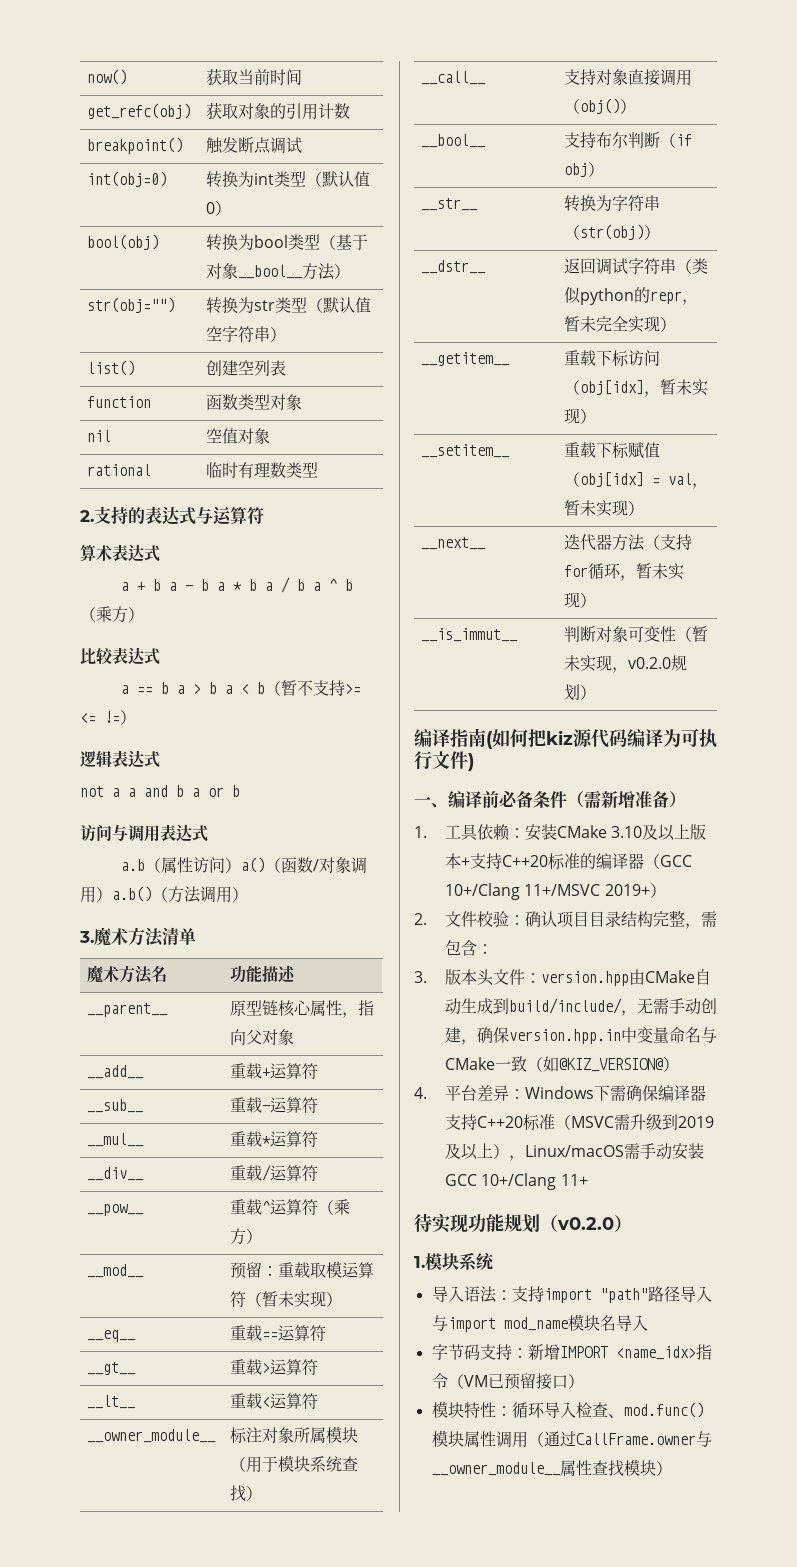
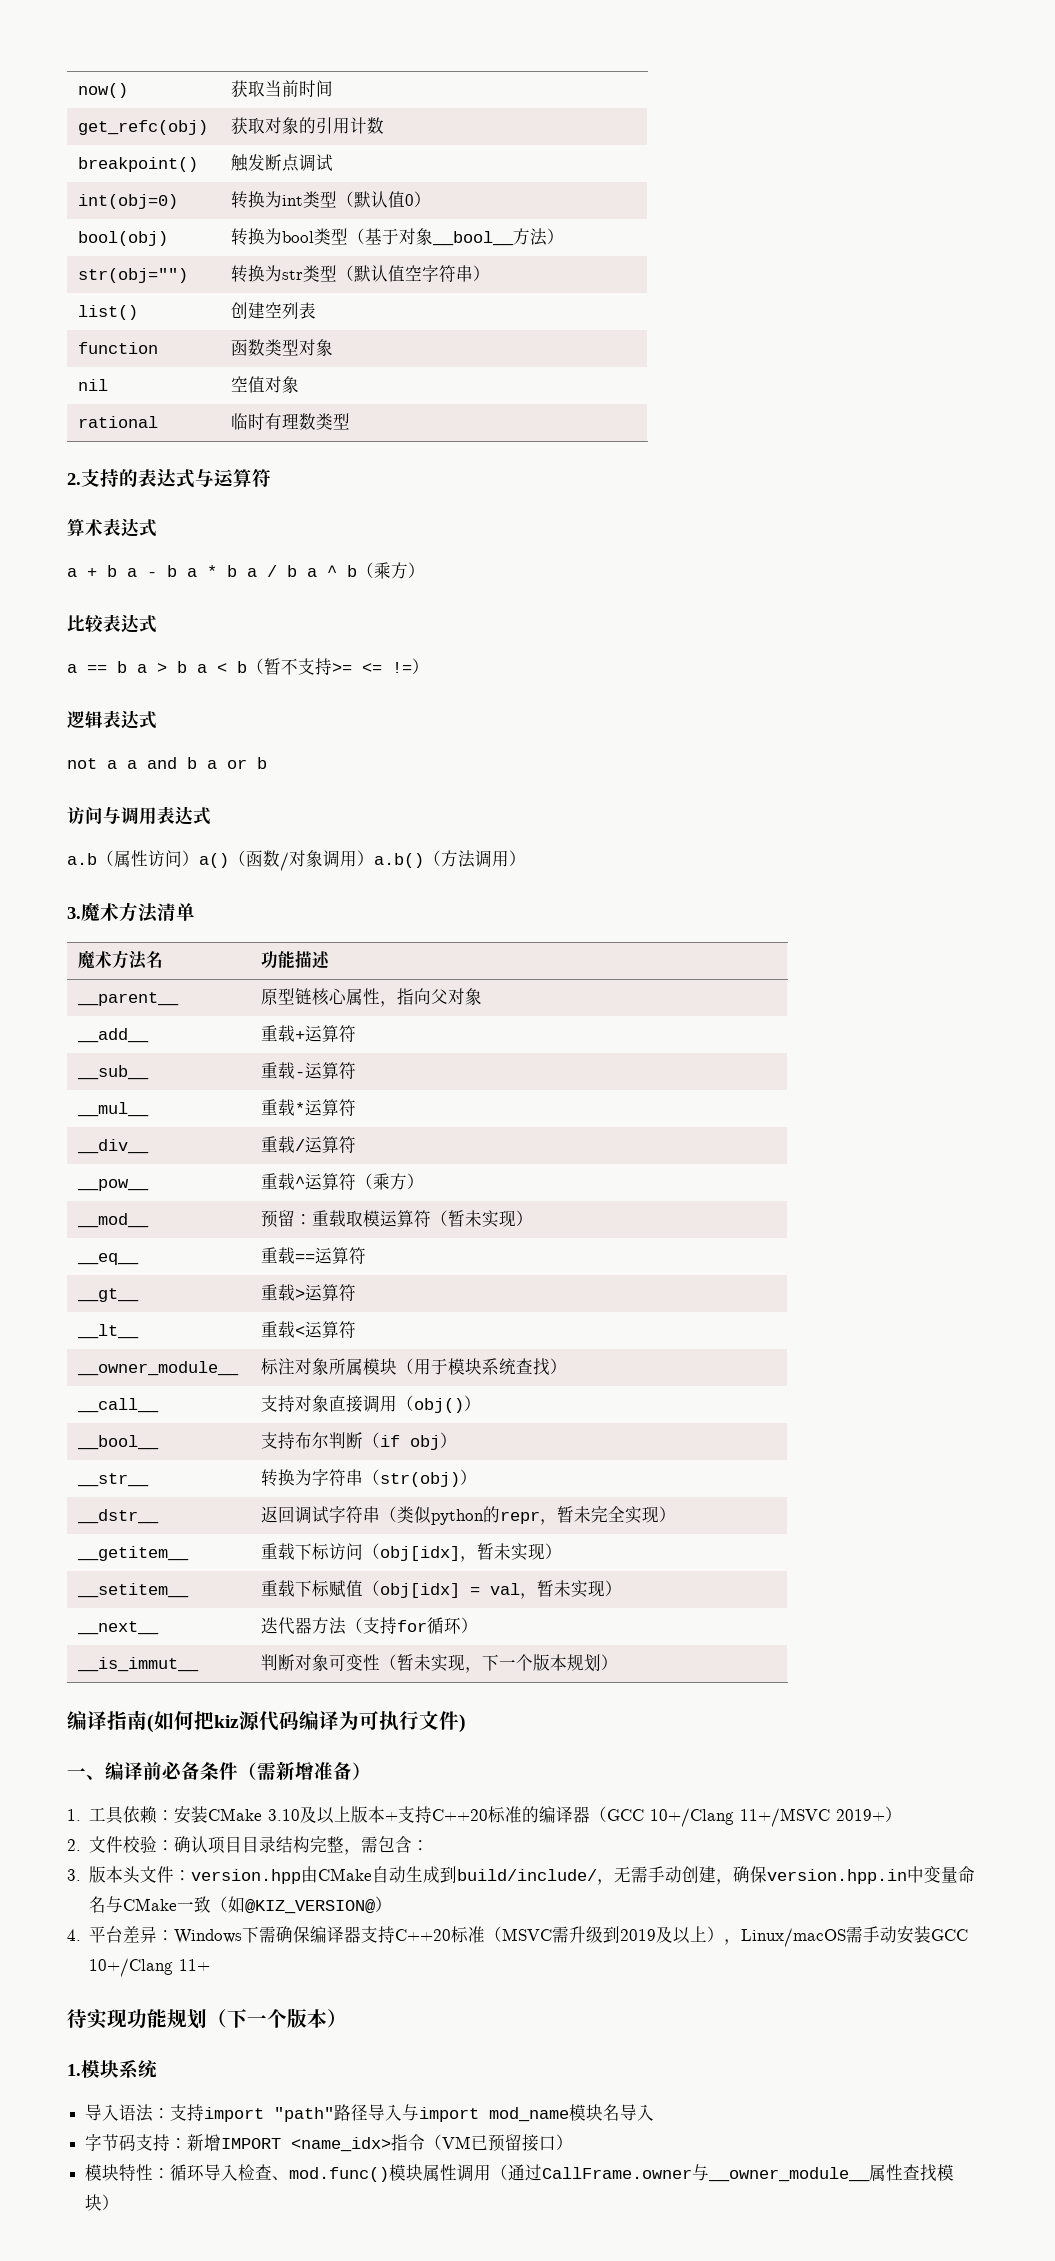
- __next__ | 迭代器方法（支持for循环，暂未实现）
+ __next__ | 迭代器方法（支持for循环）
- __is_immut__ | 判断对象可变性（暂未实现，v0.2.0规划）
+ __is_immut__ | 判断对象可变性（暂未实现，下一个版本规划）
- 待实现功能规划（v0.2.0）
+ 待实现功能规划（下一个版本）

